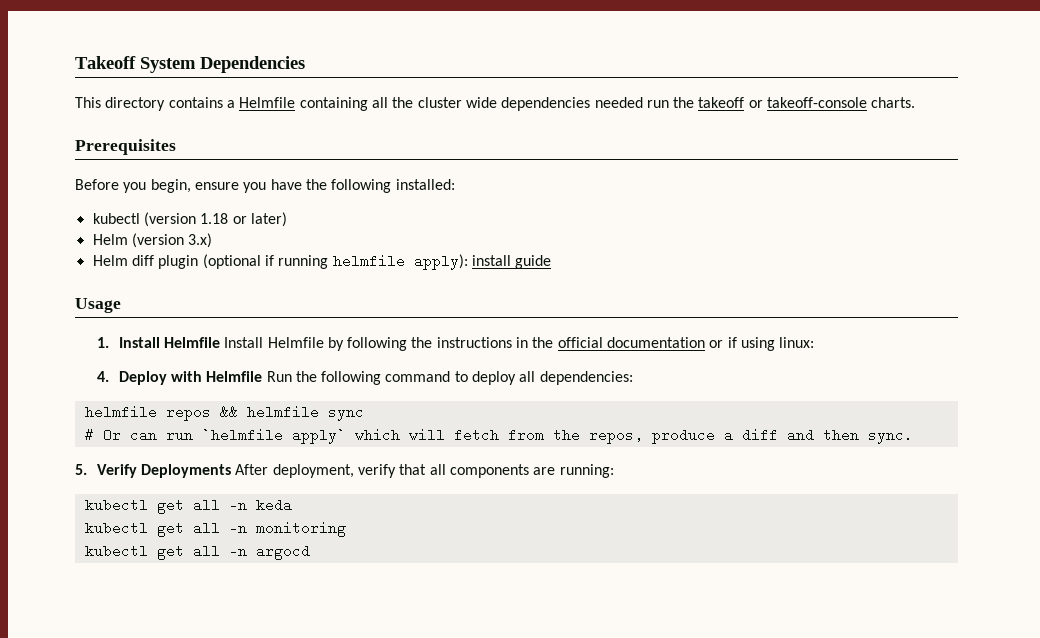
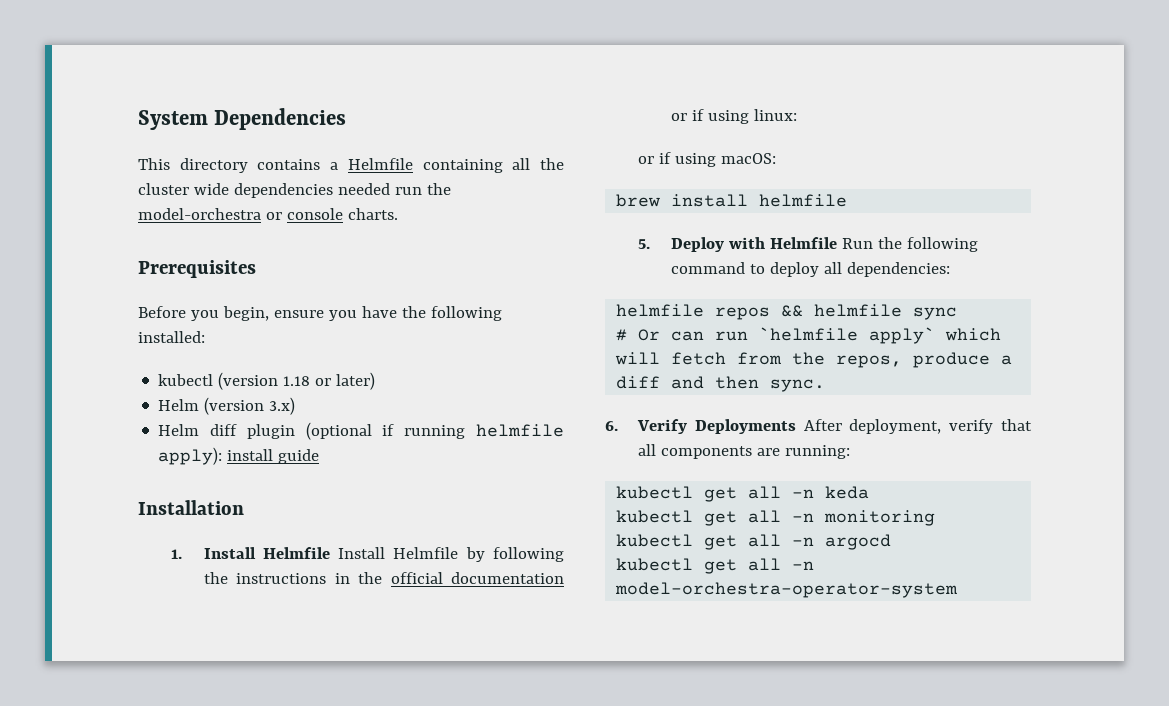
- Takeoff System Dependencies
+ System Dependencies
- This directory contains a Helmfile containing all the cluster wide dependencies needed run the takeoff or takeoff-console charts.
+ This directory contains a Helmfile containing all the cluster wide dependencies needed run the model-orchestra or console charts.
- Usage
+ Installation
- 4. Deploy with Helmfile Run the following command to deploy all dependencies:
+ or if using macOS:
+ brew install helmfile
+ 5. Deploy with Helmfile Run the following command to deploy all dependencies:
- 5. Verify Deployments After deployment, verify that all components are running:
+ 6. Verify Deployments After deployment, verify that all components are running:
+ kubectl get all -n model-orchestra-operator-system

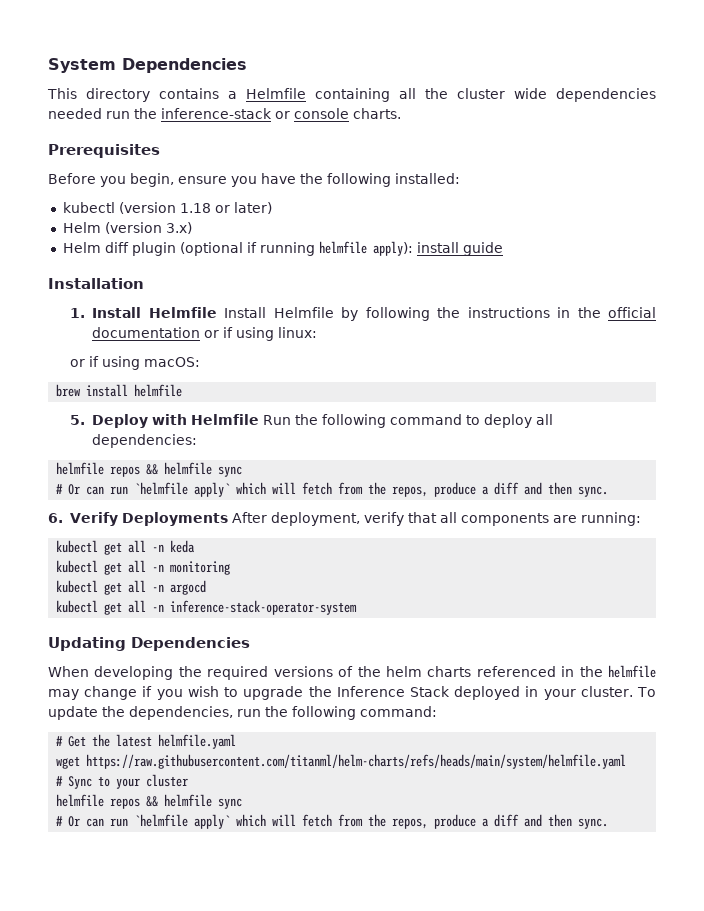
- This directory contains a Helmfile containing all the cluster wide dependencies needed run the model-orchestra or console charts.
+ This directory contains a Helmfile containing all the cluster wide dependencies needed run the inference-stack or console charts.
- kubectl get all -n model-orchestra-operator-system
+ kubectl get all -n inference-stack-operator-system
+ Updating Dependencies
+ When developing the required versions of the helm charts referenced in the helmfile may change if you wish to upgrade the Inference Stack deployed in your cluster. To update the dependencies, run the following command:
+ # Get the latest helmfile.yaml
+ wget https://raw.githubusercontent.com/titanml/helm-charts/refs/heads/main/system/helmfile.yaml
+ # Sync to your cluster
+ helmfile repos && helmfile sync
+ # Or can run `helmfile apply` which will fetch from the repos, produce a diff and then sync.

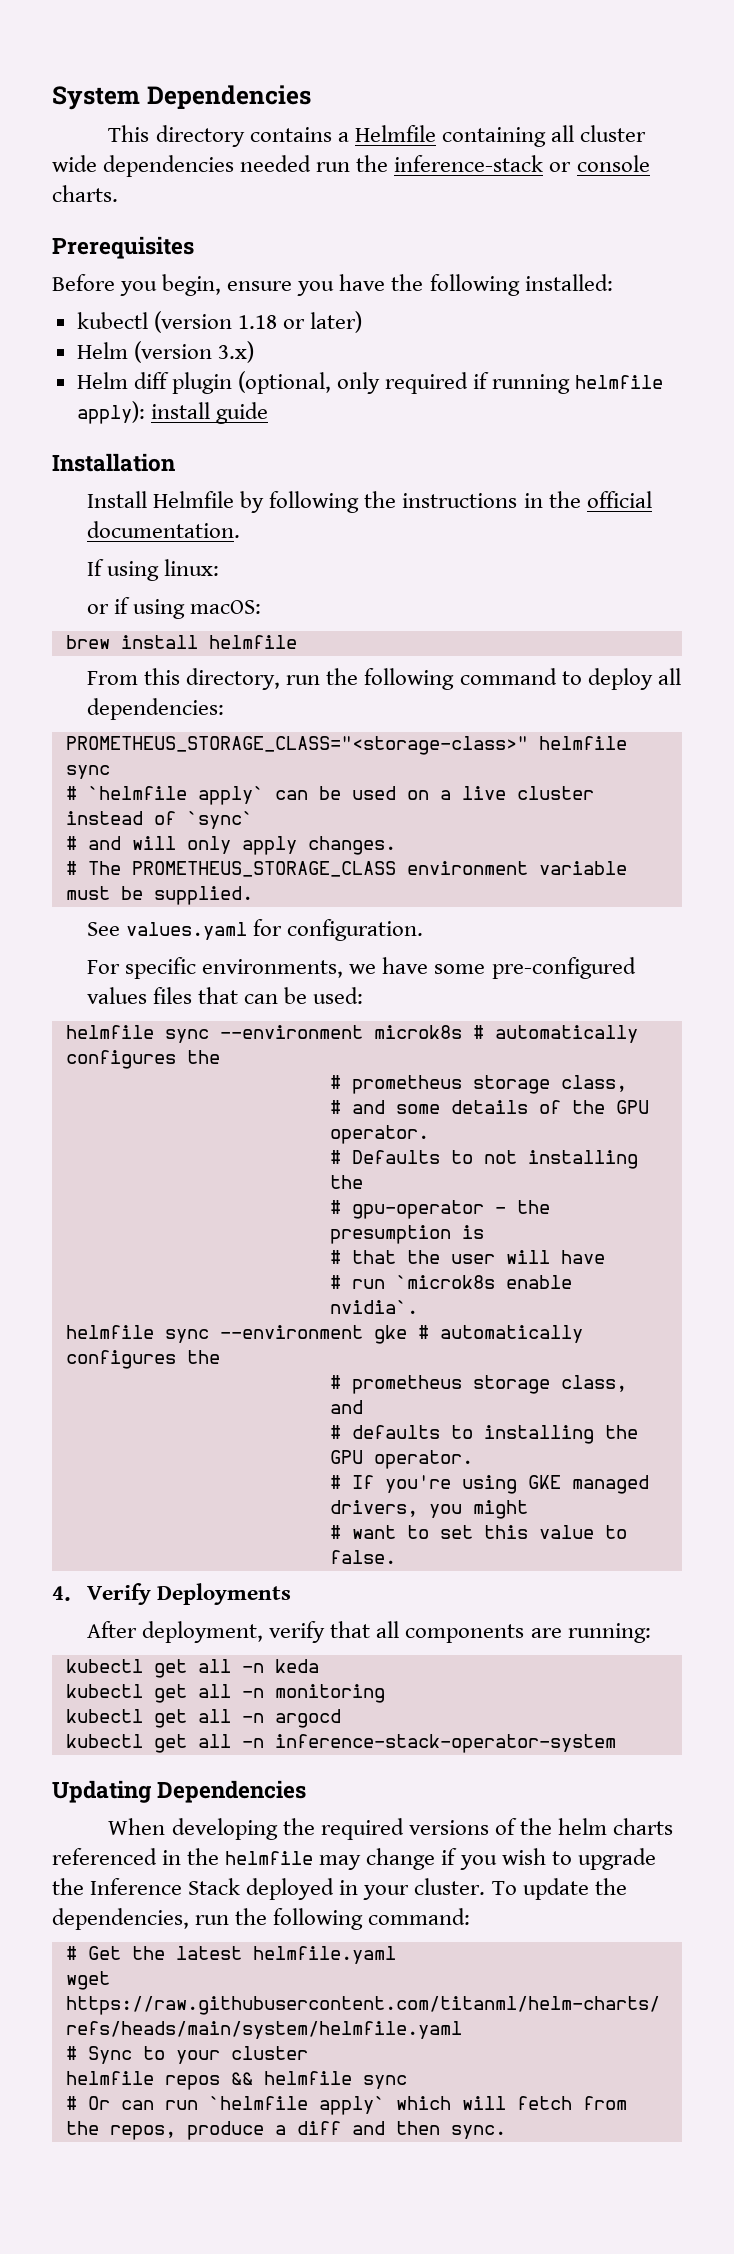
- This directory contains a Helmfile containing all the cluster wide dependencies needed run the inference-stack or console charts.
+ This directory contains a Helmfile containing all cluster wide dependencies needed run the inference-stack or console charts.
- Helm diff plugin (optional if running helmfile apply): install guide
+ Helm diff plugin (optional, only required if running helmfile apply): install guide
- 1. Install Helmfile Install Helmfile by following the instructions in the official documentation or if using linux:
+ Install Helmfile by following the instructions in the official documentation.
+ If using linux:
- 5. Deploy with Helmfile Run the following command to deploy all dependencies:
- helmfile repos && helmfile sync
- # Or can run `helmfile apply` which will fetch from the repos, produce a diff and then sync.
- 6. Verify Deployments After deployment, verify that all components are running:
+ From this directory, run the following command to deploy all dependencies:
+ PROMETHEUS_STORAGE_CLASS="<storage-class>" helmfile sync
+ # `helmfile apply` can be used on a live cluster instead of `sync`
+ # and will only apply changes.
+ # The PROMETHEUS_STORAGE_CLASS environment variable must be supplied.
+ See values.yaml for configuration.
+ For specific environments, we have some pre-configured values files that can be used:
+ helmfile sync --environment microk8s # automatically configures the
+ # prometheus storage class,
+ # and some details of the GPU operator.
+ # Defaults to not installing the
+ # gpu-operator - the presumption is
+ # that the user will have
+ # run `microk8s enable nvidia`.
+ helmfile sync --environment gke # automatically configures the
+ # prometheus storage class, and
+ # defaults to installing the GPU operator.
+ # If you're using GKE managed drivers, you might
+ # want to set this value to false.
+ 4. Verify Deployments
+ After deployment, verify that all components are running:

